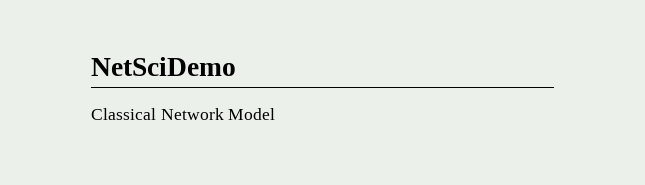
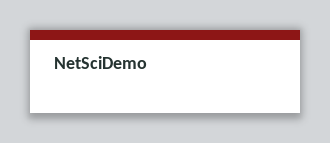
- Classical Network Model

